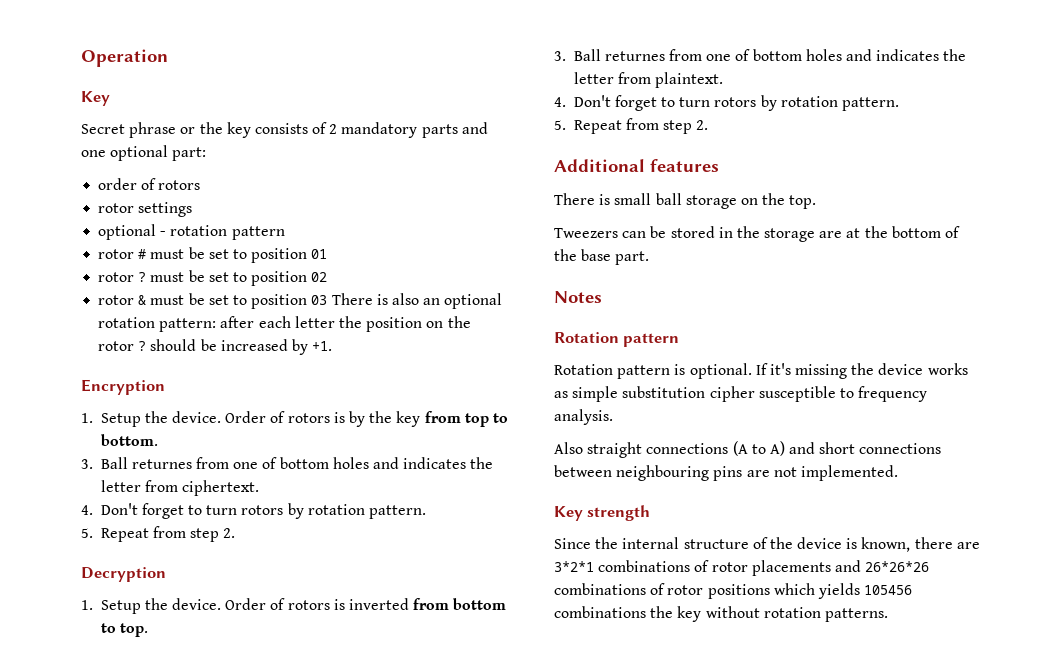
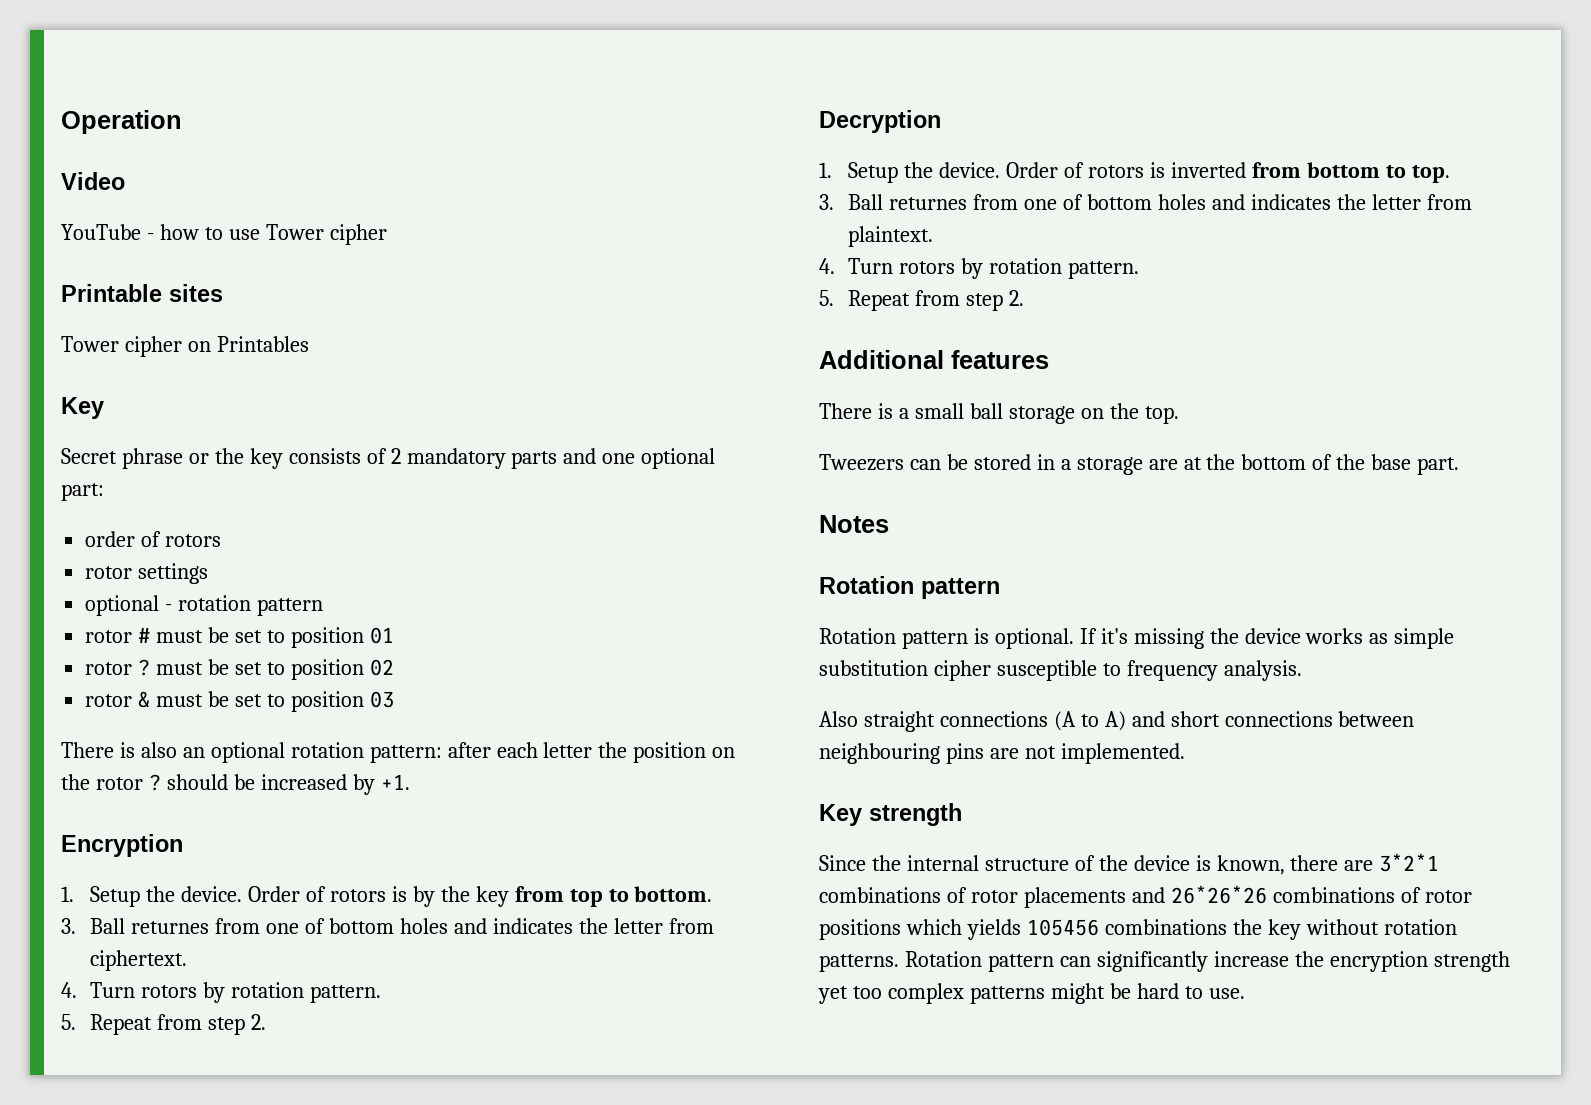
+ Video
+ YouTube - how to use Tower cipher
+ Printable sites
+ Tower cipher on Printables
- rotor & must be set to position 03 There is also an optional rotation pattern: after each letter the position on the rotor ? should be increased by +1.
+ rotor & must be set to position 03
+ There is also an optional rotation pattern: after each letter the position on the rotor ? should be increased by +1.
  3. Ball returnes from one of bottom holes and indicates the letter from ciphertext.
- 4. Don't forget to turn rotors by rotation pattern.
+ 4. Turn rotors by rotation pattern.
  3. Ball returnes from one of bottom holes and indicates the letter from plaintext.
- 4. Don't forget to turn rotors by rotation pattern.
+ 4. Turn rotors by rotation pattern.
- There is small ball storage on the top.
+ There is a small ball storage on the top.
- Tweezers can be stored in the storage are at the bottom of the base part.
+ Tweezers can be stored in a storage are at the bottom of the base part.
+ Rotation pattern can significantly increase the encryption strength yet too complex patterns might be hard to use.

